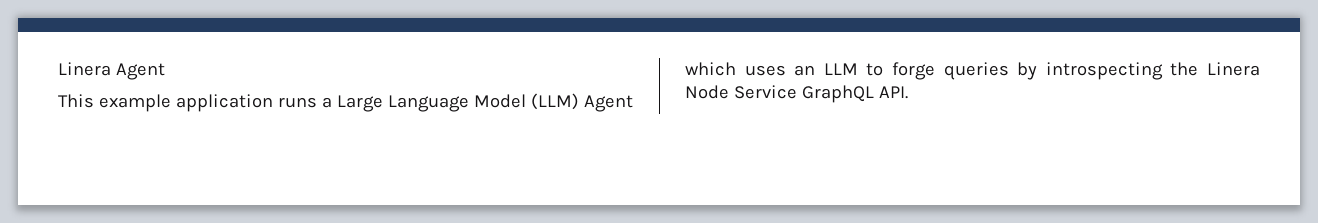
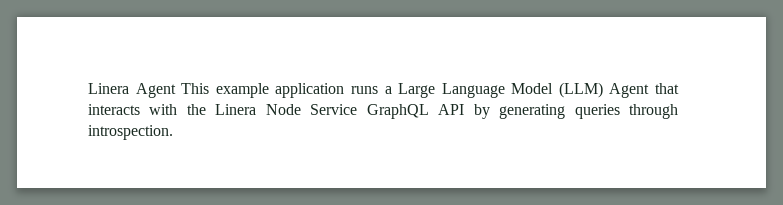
- Linera Agent
- This example application runs a Large Language Model (LLM) Agent which uses an LLM to forge queries by introspecting the Linera Node Service GraphQL API.
+ Linera Agent This example application runs a Large Language Model (LLM) Agent that interacts with the Linera Node Service GraphQL API by generating queries through introspection.

